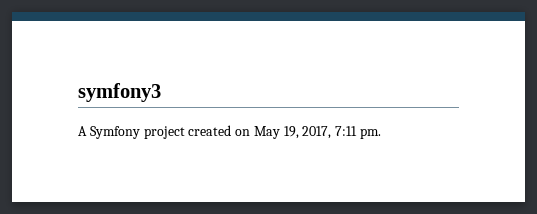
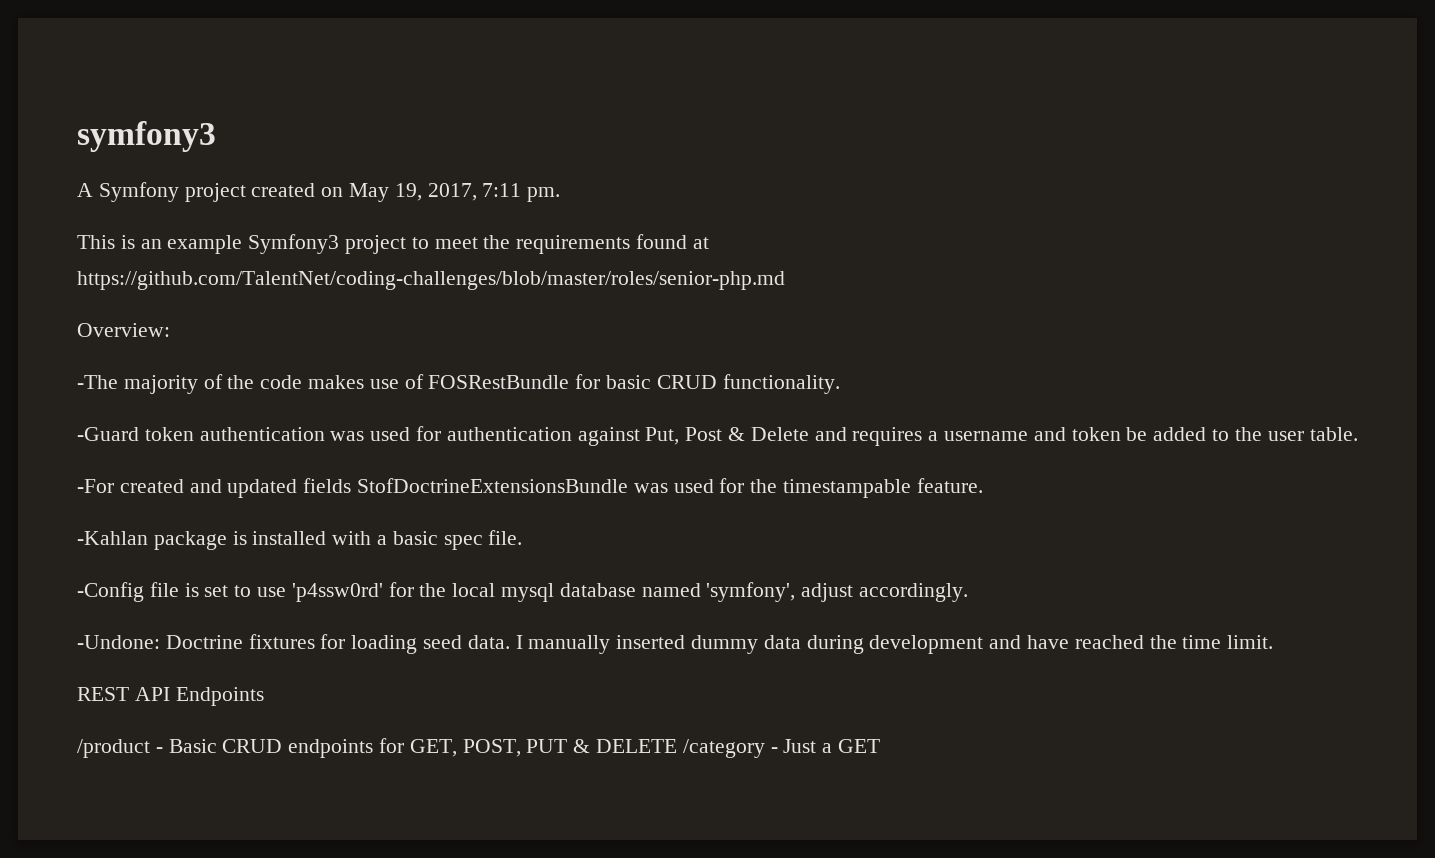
+ This is an example Symfony3 project to meet the requirements found at https://github.com/TalentNet/coding-challenges/blob/master/roles/senior-php.md
+ Overview:
+ -The majority of the code makes use of FOSRestBundle for basic CRUD functionality.
+ -Guard token authentication was used for authentication against Put, Post & Delete and requires a username and token be added to the user table.
+ -For created and updated fields StofDoctrineExtensionsBundle was used for the timestampable feature.
+ -Kahlan package is installed with a basic spec file.
+ -Config file is set to use 'p4ssw0rd' for the local mysql database named 'symfony', adjust accordingly.
+ -Undone: Doctrine fixtures for loading seed data. I manually inserted dummy data during development and have reached the time limit.
+ REST API Endpoints
+ /product - Basic CRUD endpoints for GET, POST, PUT & DELETE /category - Just a GET

